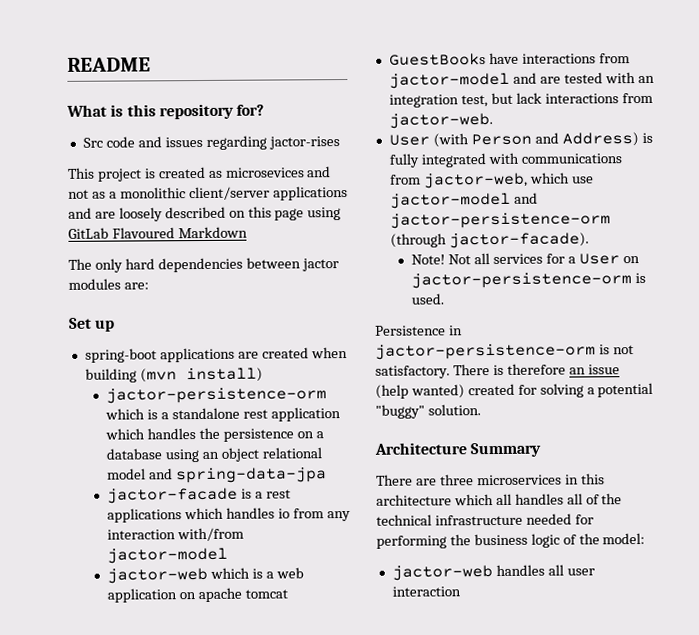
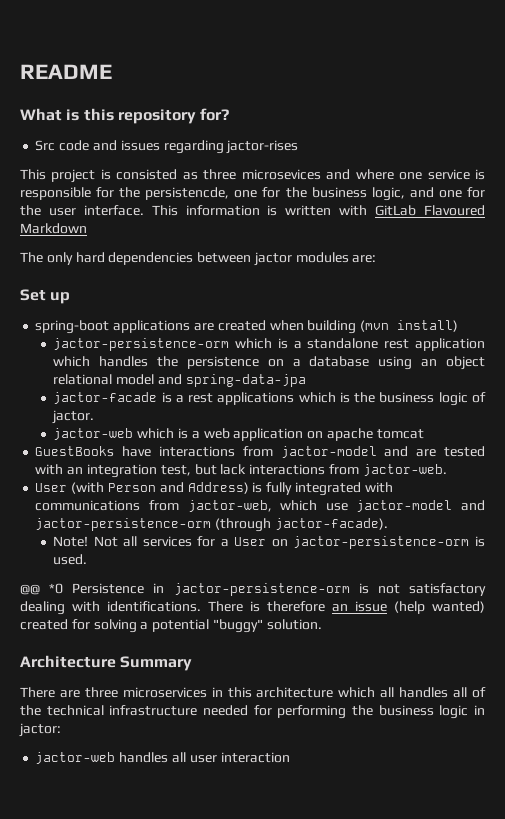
- This project is created as microsevices and not as a monolithic client/server applications and are loosely described on this page using GitLab Flavoured Markdown
+ This project is consisted as three microsevices and where one service is responsible for the persistencde, one for the business logic, and one for the user interface. This information is written with GitLab Flavoured Markdown
- jactor-facade is a rest applications which handles io from any interaction with/from jactor-model
+ jactor-facade is a rest applications which is the business logic of jactor.
- Persistence in jactor-persistence-orm is not satisfactory.
+ @@ *0 Persistence in jactor-persistence-orm is not satisfactory dealing with identifications.
- There are three microservices in this architecture which all handles all of the technical infrastructure needed for performing the business logic of the model:
+ There are three microservices in this architecture which all handles all of the technical infrastructure needed for performing the business logic in jactor:

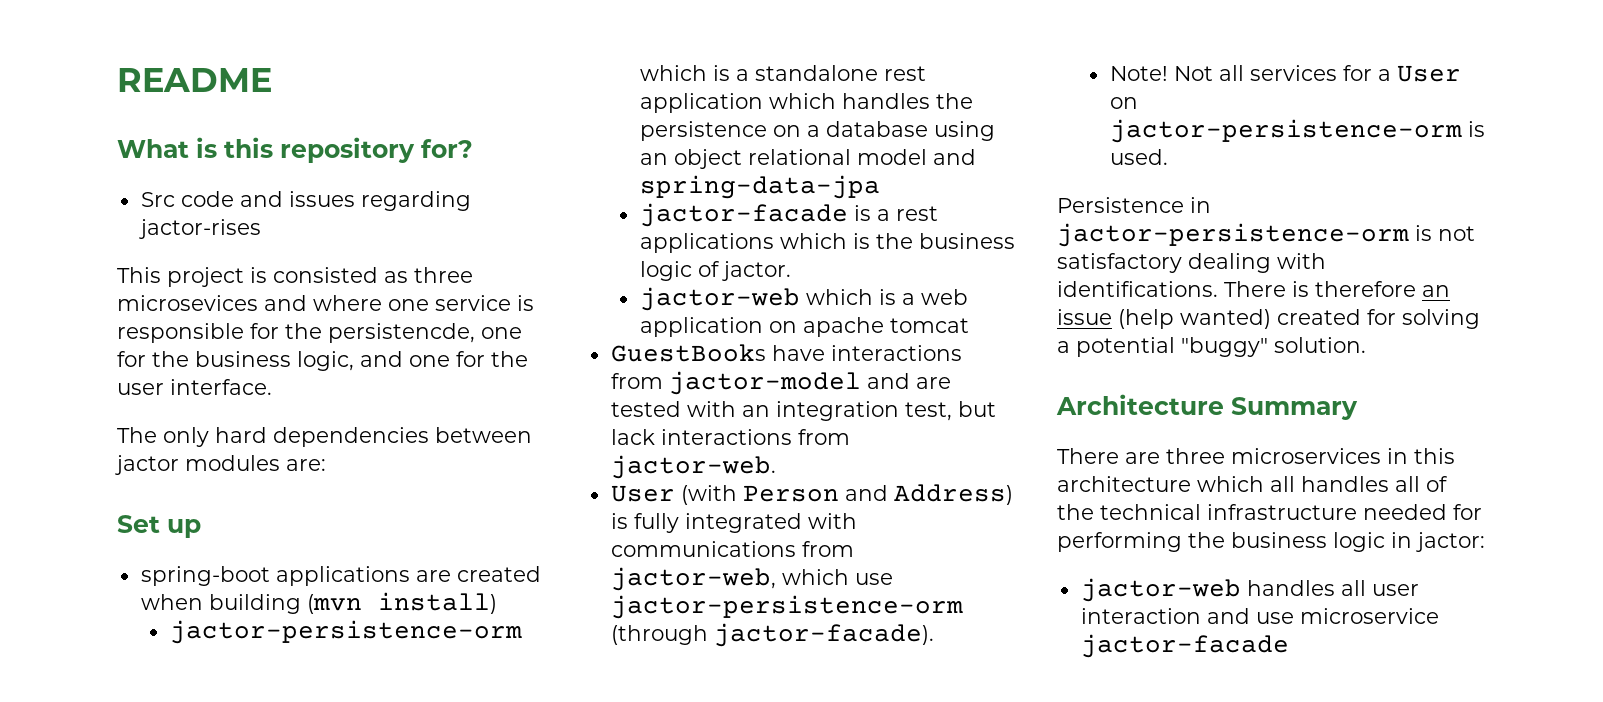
- This information is written with GitLab Flavoured Markdown
- User (with Person and Address) is fully integrated with communications from jactor-web, which use jactor-model and jactor-persistence-orm (through jactor-facade).
+ User (with Person and Address) is fully integrated with communications from jactor-web, which use jactor-persistence-orm (through jactor-facade).
- @@ *0 Persistence in jactor-persistence-orm is not satisfactory dealing with identifications.
+ Persistence in jactor-persistence-orm is not satisfactory dealing with identifications.
- jactor-web handles all user interaction
+ jactor-web handles all user interaction and use microservice jactor-facade

